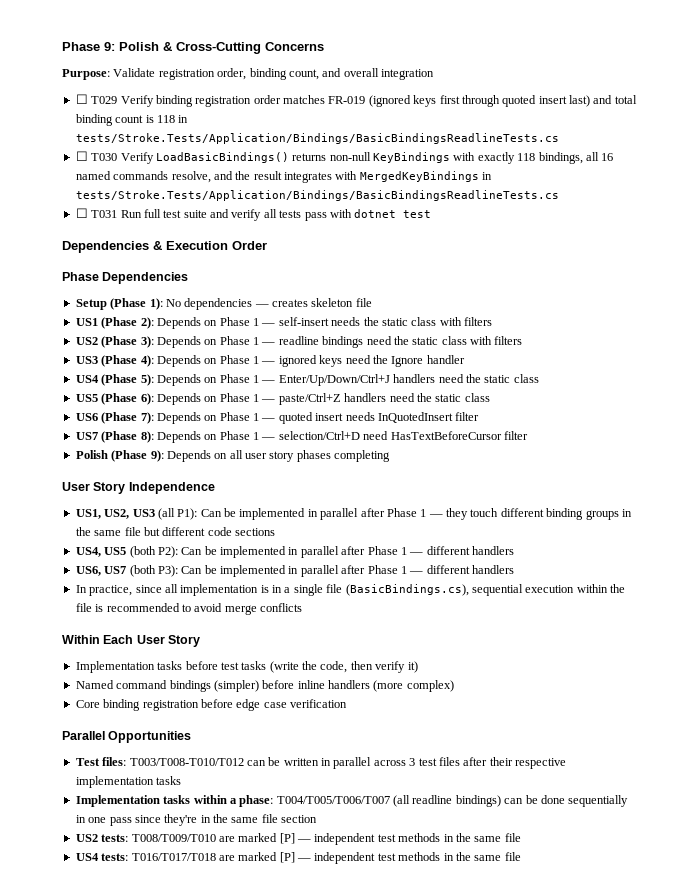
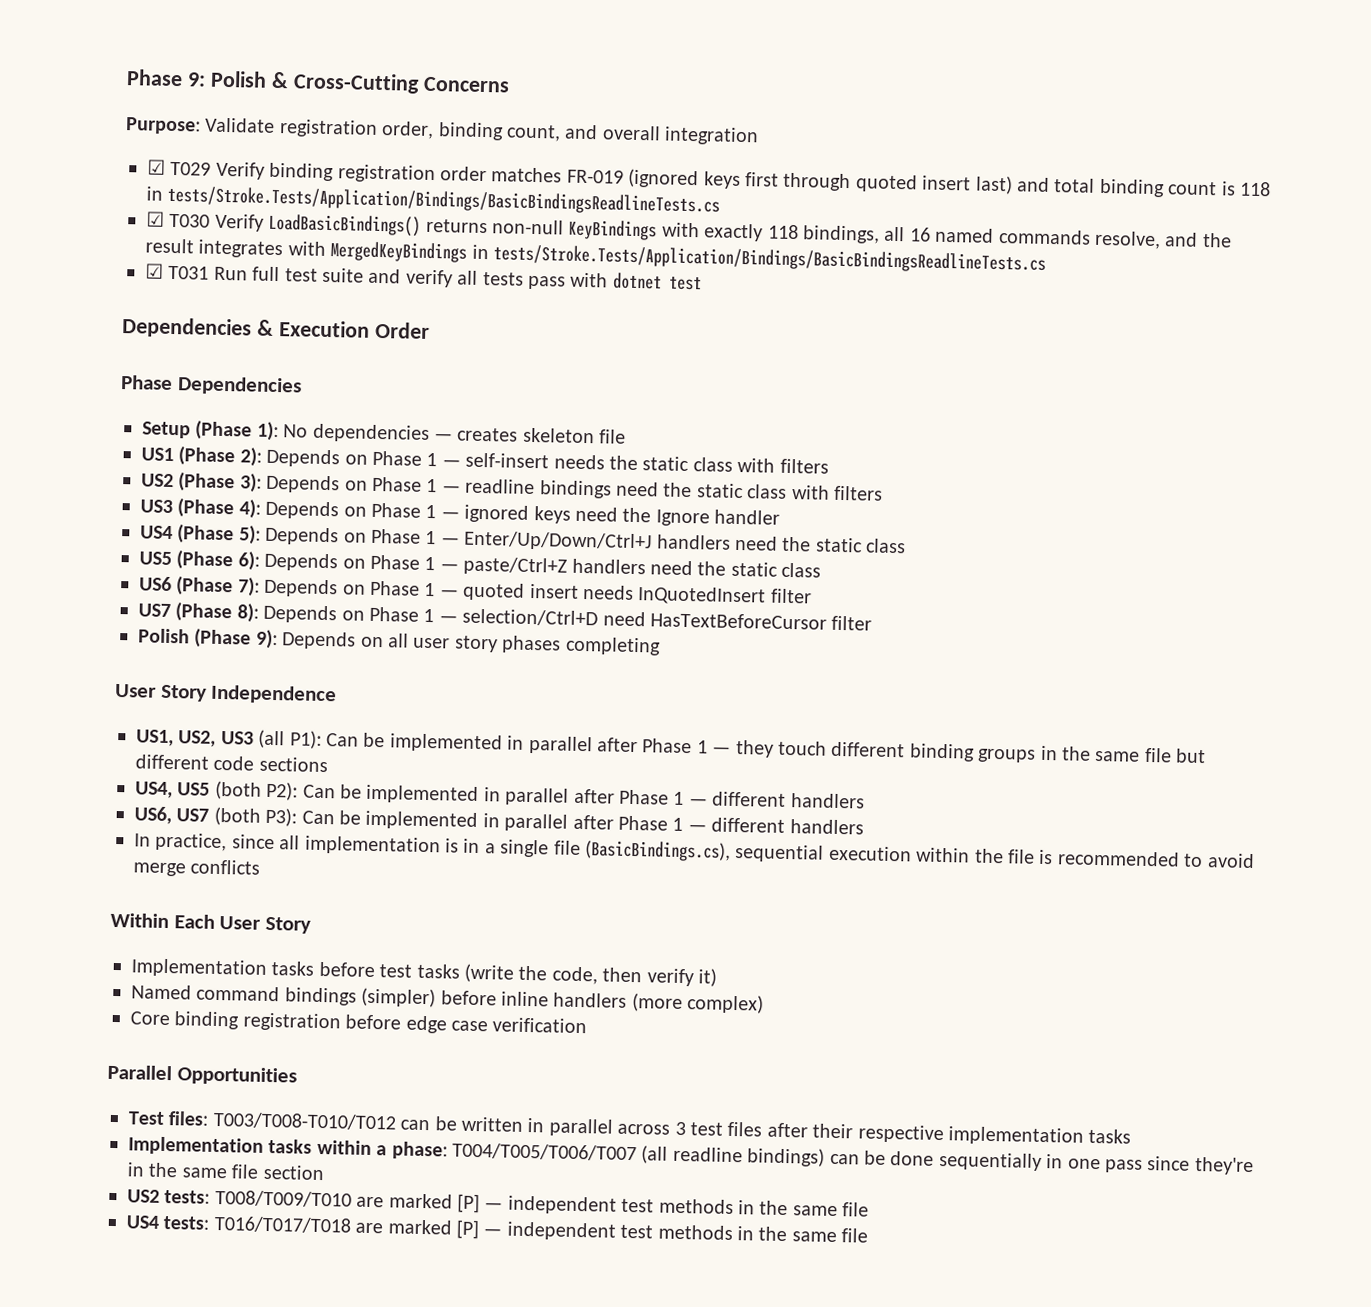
- ☐ T029 Verify binding registration order matches FR-019 (ignored keys first through quoted insert last) and total binding count is 118 in tests/Stroke.Tests/Application/Bindings/BasicBindingsReadlineTests.cs
+ ☑ T029 Verify binding registration order matches FR-019 (ignored keys first through quoted insert last) and total binding count is 118 in tests/Stroke.Tests/Application/Bindings/BasicBindingsReadlineTests.cs
- ☐ T030 Verify LoadBasicBindings() returns non-null KeyBindings with exactly 118 bindings, all 16 named commands resolve, and the result integrates with MergedKeyBindings in tests/Stroke.Tests/Application/Bindings/BasicBindingsReadlineTests.cs
+ ☑ T030 Verify LoadBasicBindings() returns non-null KeyBindings with exactly 118 bindings, all 16 named commands resolve, and the result integrates with MergedKeyBindings in tests/Stroke.Tests/Application/Bindings/BasicBindingsReadlineTests.cs
- ☐ T031 Run full test suite and verify all tests pass with dotnet test
+ ☑ T031 Run full test suite and verify all tests pass with dotnet test

